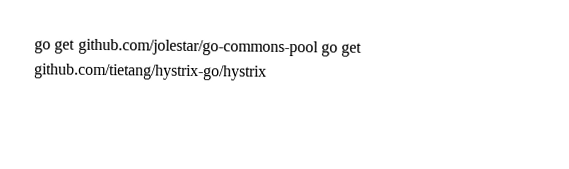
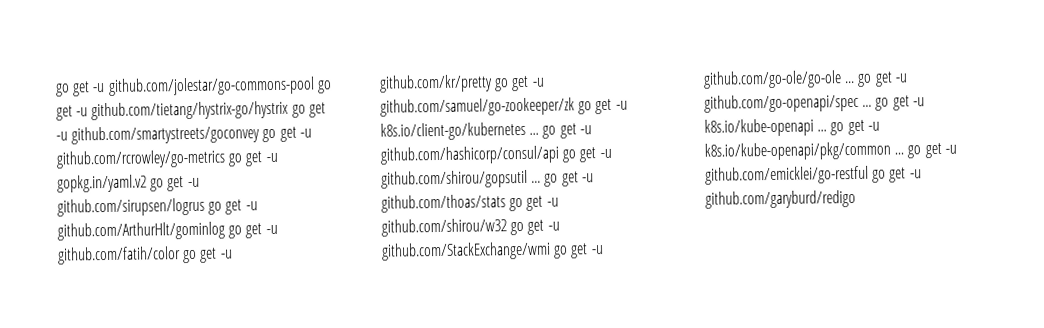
- go get github.com/jolestar/go-commons-pool go get github.com/tietang/hystrix-go/hystrix
+ go get -u github.com/jolestar/go-commons-pool go get -u github.com/tietang/hystrix-go/hystrix go get -u github.com/smartystreets/goconvey go get -u github.com/rcrowley/go-metrics go get -u gopkg.in/yaml.v2 go get -u github.com/sirupsen/logrus go get -u github.com/ArthurHlt/gominlog go get -u github.com/fatih/color go get -u github.com/kr/pretty go get -u github.com/samuel/go-zookeeper/zk go get -u k8s.io/client-go/kubernetes ... go get -u github.com/hashicorp/consul/api go get -u github.com/shirou/gopsutil ... go get -u github.com/thoas/stats go get -u github.com/shirou/w32 go get -u github.com/StackExchange/wmi go get -u github.com/go-ole/go-ole ... go get -u github.com/go-openapi/spec ... go get -u k8s.io/kube-openapi ... go get -u k8s.io/kube-openapi/pkg/common ... go get -u github.com/emicklei/go-restful go get -u github.com/garyburd/redigo

